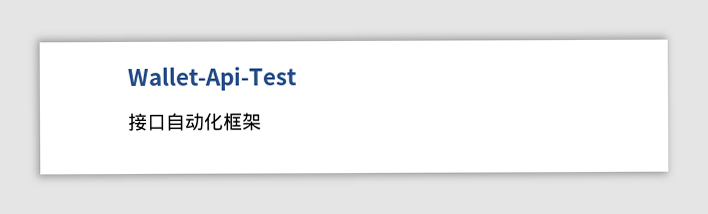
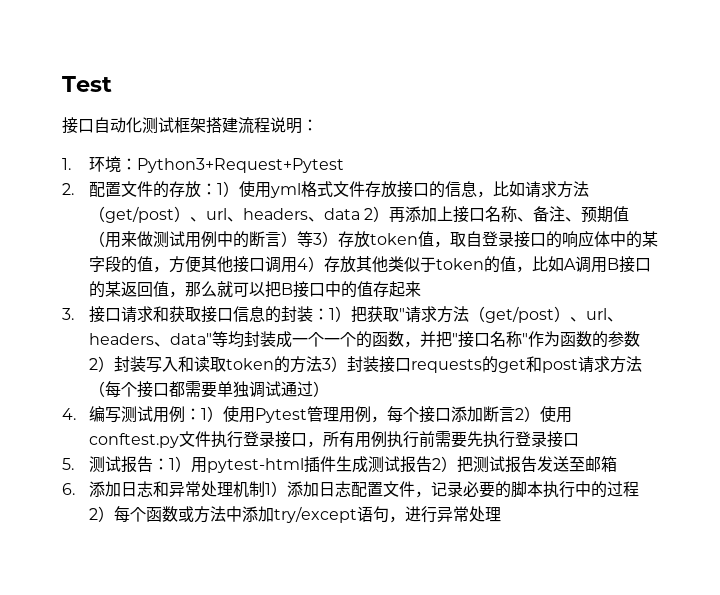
- Wallet-Api-Test
+ Test
- 接口自动化框架
+ 接口自动化测试框架搭建流程说明：
+ 1.环境：Python3+Request+Pytest
+ 2.配置文件的存放：1）使用yml格式文件存放接口的信息，比如请求方法（get/post）、url、headers、data 2）再添加上接口名称、备注、预期值（用来做测试用例中的断言）等3）存放token值，取自登录接口的响应体中的某字段的值，方便其他接口调用4）存放其他类似于token的值，比如A调用B接口的某返回值，那么就可以把B接口中的值存起来
+ 3.接口请求和获取接口信息的封装：1）把获取"请求方法（get/post）、url、headers、data"等均封装成一个一个的函数，并把"接口名称"作为函数的参数2）封装写入和读取token的方法3）封装接口requests的get和post请求方法（每个接口都需要单独调试通过）
+ 4.编写测试用例：1）使用Pytest管理用例，每个接口添加断言2）使用conftest.py文件执行登录接口，所有用例执行前需要先执行登录接口
+ 5.测试报告：1）用pytest-html插件生成测试报告2）把测试报告发送至邮箱
+ 6.添加日志和异常处理机制1）添加日志配置文件，记录必要的脚本执行中的过程2）每个函数或方法中添加try/except语句，进行异常处理

